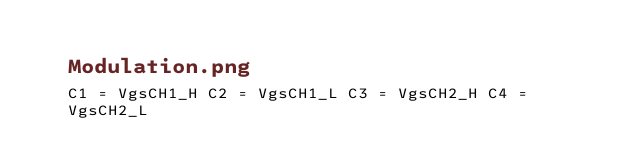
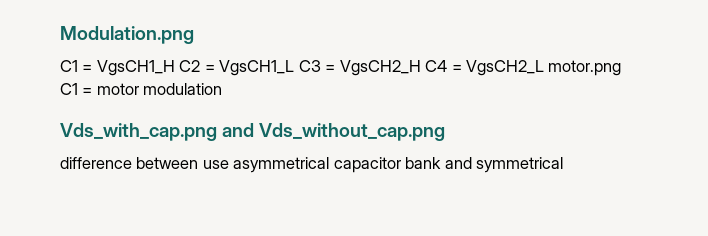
- C1 = VgsCH1_H C2 = VgsCH1_L C3 = VgsCH2_H C4 = VgsCH2_L
+ C1 = VgsCH1_H C2 = VgsCH1_L C3 = VgsCH2_H C4 = VgsCH2_L motor.png C1 = motor modulation
+ Vds_with_cap.png and Vds_without_cap.png
+ difference between use asymmetrical capacitor bank and symmetrical

